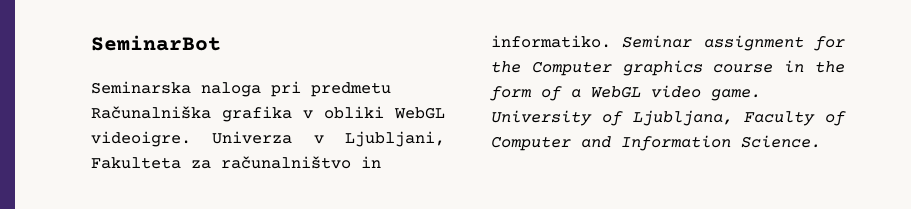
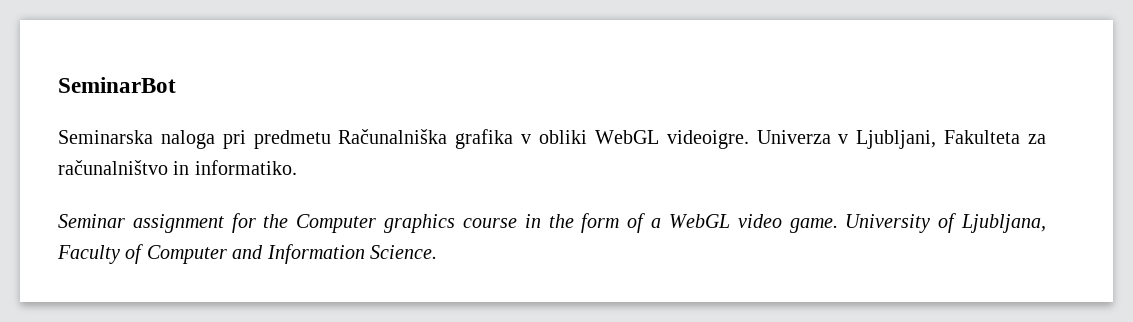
- Univerza v Ljubljani, Fakulteta za računalništvo in informatiko. Seminar assignment for the Computer graphics course in the form of a WebGL video game.
+ Univerza v Ljubljani, Fakulteta za računalništvo in informatiko.
+ Seminar assignment for the Computer graphics course in the form of a WebGL video game.

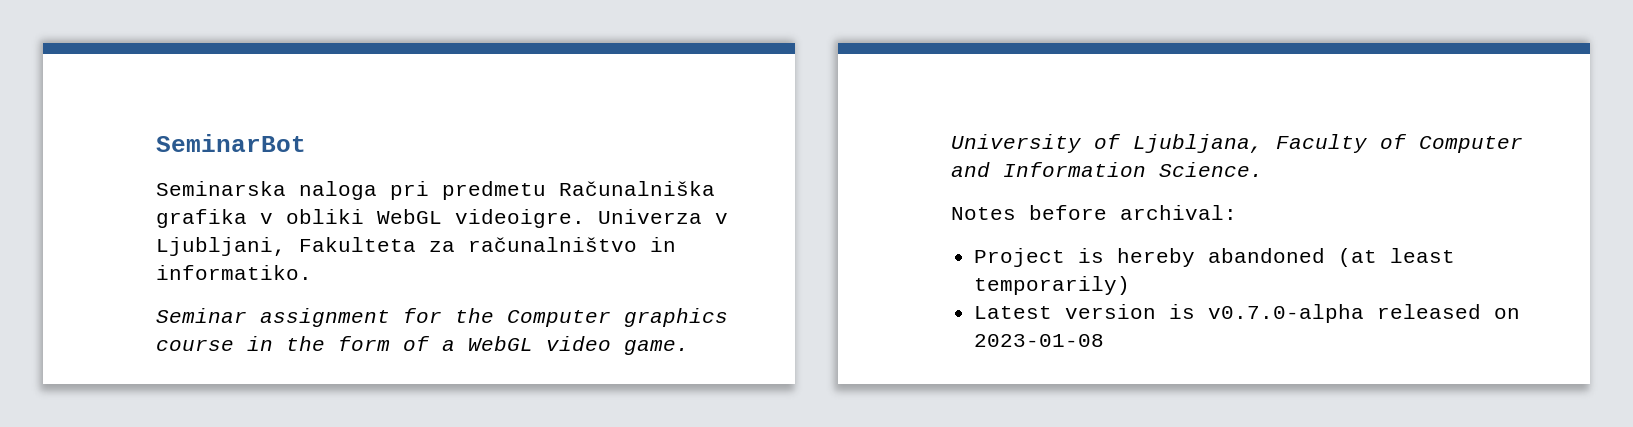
+ Notes before archival:
+ Project is hereby abandoned (at least temporarily)
+ Latest version is v0.7.0-alpha released on 2023-01-08

